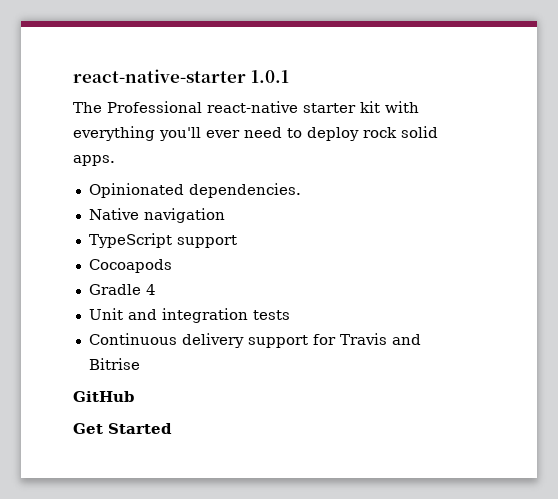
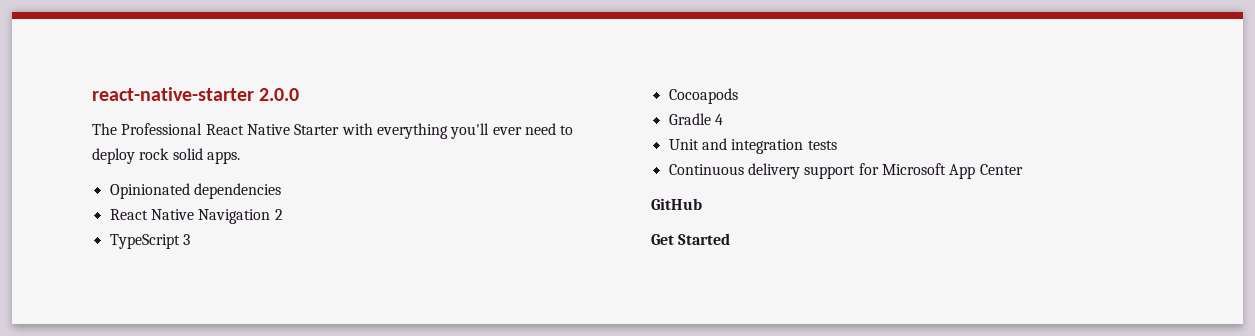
- react-native-starter 1.0.1
+ react-native-starter 2.0.0
- The Professional react-native starter kit with everything you'll ever need to deploy rock solid apps.
+ The Professional React Native Starter with everything you'll ever need to deploy rock solid apps.
- Opinionated dependencies.
- Native navigation
+ Opinionated dependencies
+ React Native Navigation 2
- TypeScript support
+ TypeScript 3
- Continuous delivery support for Travis and Bitrise
+ Continuous delivery support for Microsoft App Center

